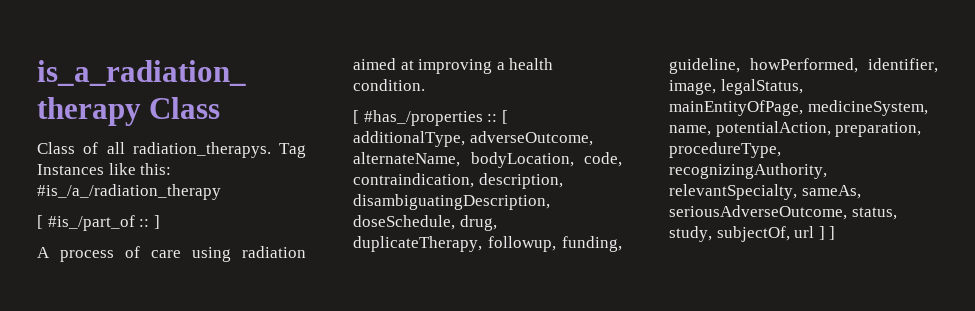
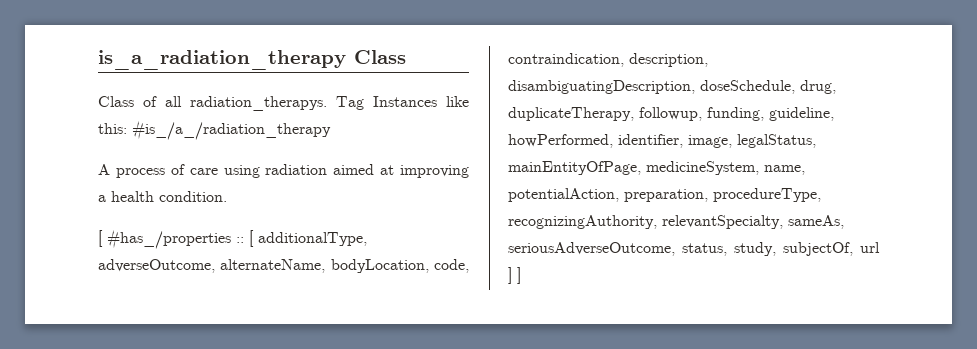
- [ #is_/part_of :: ]

